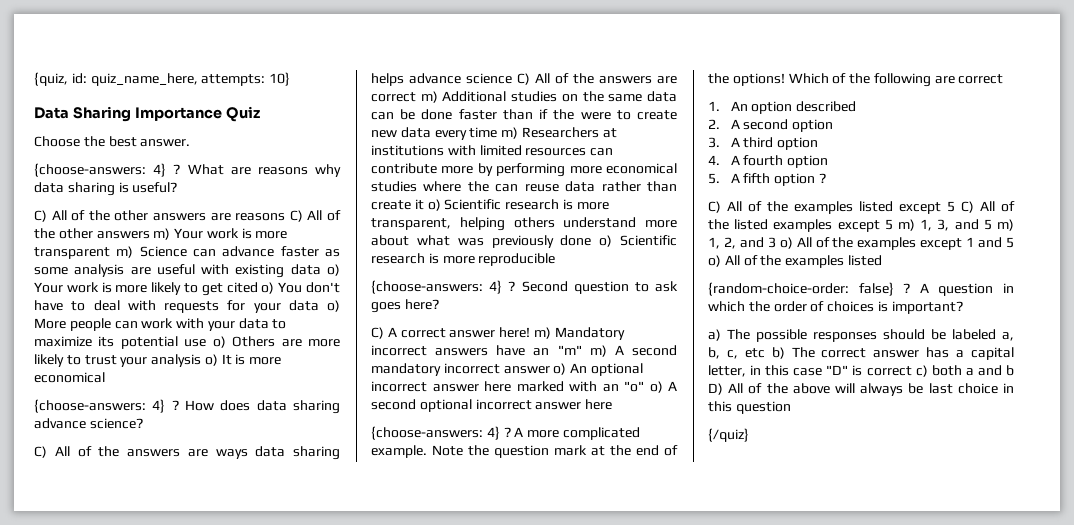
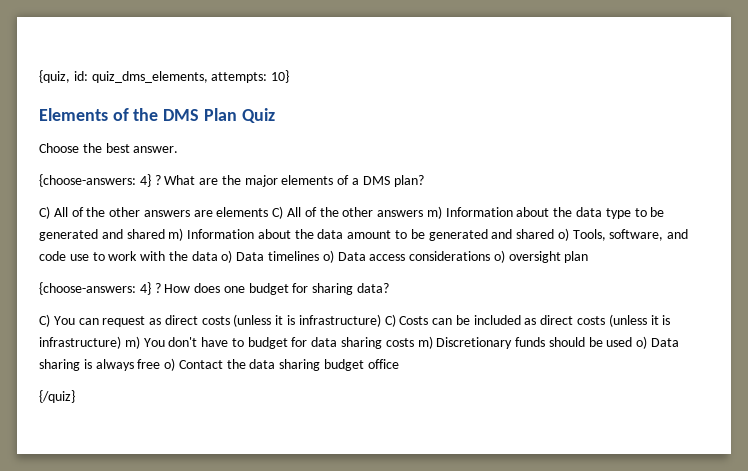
- {quiz, id: quiz_name_here, attempts: 10}
+ {quiz, id: quiz_dms_elements, attempts: 10}
- Data Sharing Importance Quiz
+ Elements of the DMS Plan Quiz
- What are reasons why data sharing is useful?
+ What are the major elements of a DMS plan?
- C) All of the other answers are reasons C) All of the other answers m) Your work is more transparent m) Science can advance faster as some analysis are useful with existing data o) Your work is more likely to get cited o) You don't have to deal with requests for your data o) More people can work with your data to maximize its potential use o) Others are more likely to trust your analysis o) It is more economical
+ C) All of the other answers are elements C) All of the other answers m) Information about the data type to be generated and shared m) Information about the data amount to be generated and shared o) Tools, software, and code use to work with the data o) Data timelines o) Data access considerations o) oversight plan
- How does data sharing advance science?
- C) All of the answers are ways data sharing helps advance science C) All of the answers are correct m) Additional studies on the same data can be done faster than if the were to create new data every time m) Researchers at institutions with limited resources can contribute more by performing more economical studies where the can reuse data rather than create it o) Scientific research is more transparent, helping others understand more about what was previously done o) Scientific research is more reproducible
- {choose-answers: 4} ? Second question to ask goes here?
- C) A correct answer here! m) Mandatory incorrect answers have an "m" m) A second mandatory incorrect answer o) An optional incorrect answer here marked with an "o" o) A second optional incorrect answer here
- {choose-answers: 4} ? A more complicated example. Note the question mark at the end of the options! Which of the following are correct
- 1. An option described
- 2. A second option
- 3. A third option
- 4. A fourth option
- 5. A fifth option ?
- C) All of the examples listed except 5 C) All of the listed examples except 5 m) 1, 3, and 5 m) 1, 2, and 3 o) All of the examples except 1 and 5 o) All of the examples listed
- {random-choice-order: false} ? A question in which the order of choices is important?
- a) The possible responses should be labeled a, b, c, etc b) The correct answer has a capital letter, in this case "D" is correct c) both a and b D) All of the above will always be last choice in this question
+ How does one budget for sharing data?
+ C) You can request as direct costs (unless it is infrastructure) C) Costs can be included as direct costs (unless it is infrastructure) m) You don't have to budget for data sharing costs m) Discretionary funds should be used o) Data sharing is always free o) Contact the data sharing budget office

